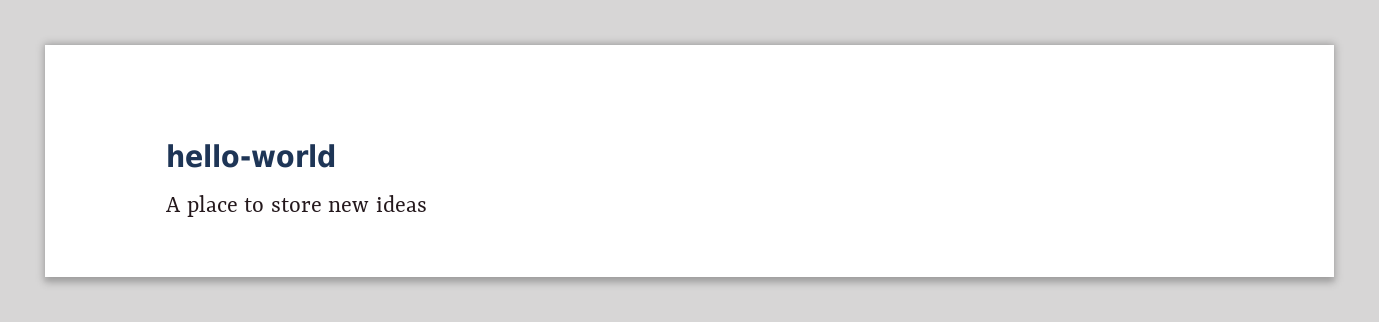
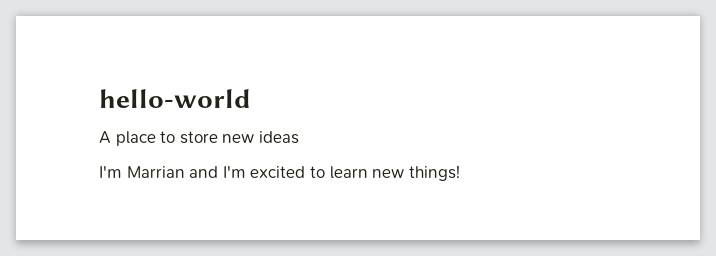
+ I'm Marrian and I'm excited to learn new things!

